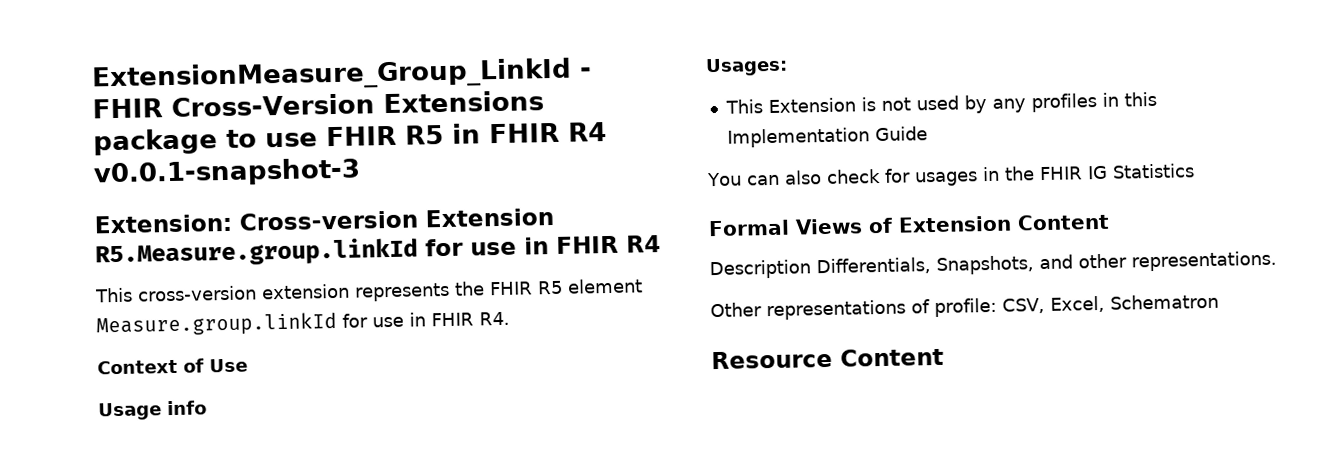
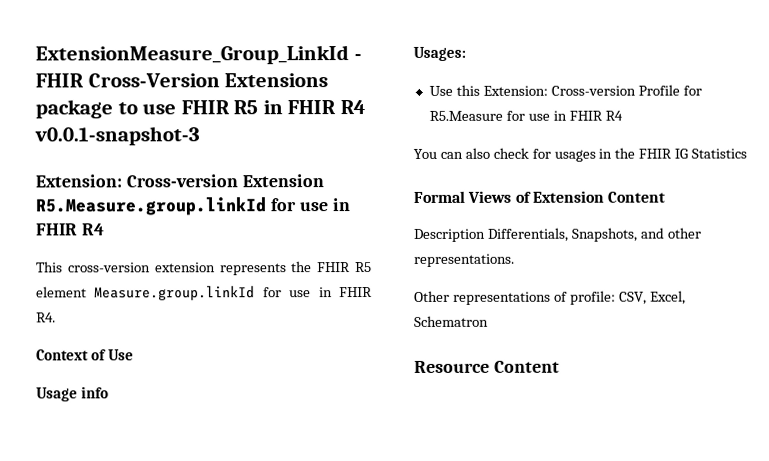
- This Extension is not used by any profiles in this Implementation Guide
+ Use this Extension: Cross-version Profile for R5.Measure for use in FHIR R4

